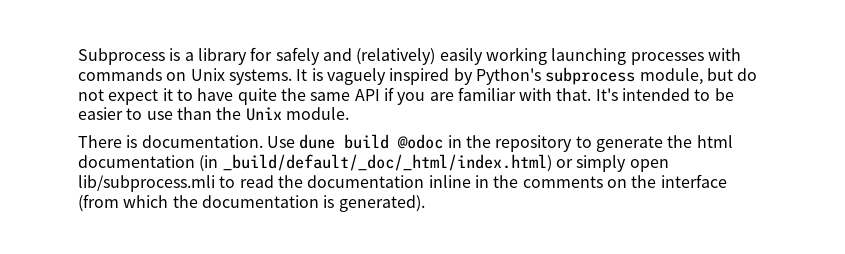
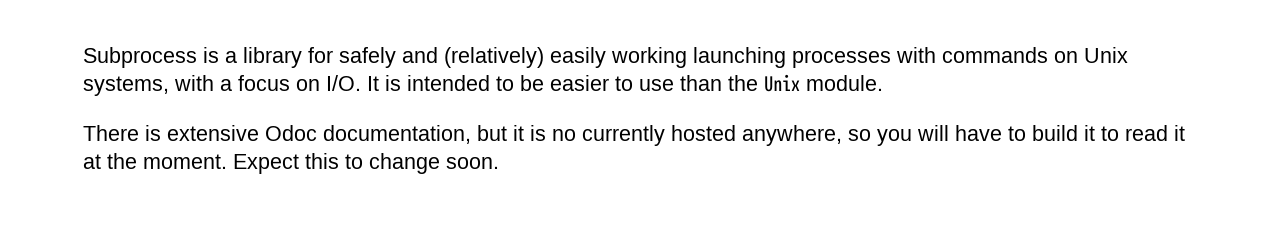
- Subprocess is a library for safely and (relatively) easily working launching processes with commands on Unix systems. It is vaguely inspired by Python's subprocess module, but do not expect it to have quite the same API if you are familiar with that. It's intended to be easier to use than the Unix module.
+ Subprocess is a library for safely and (relatively) easily working launching processes with commands on Unix systems, with a focus on I/O. It is intended to be easier to use than the Unix module.
- There is documentation. Use dune build @odoc in the repository to generate the html documentation (in _build/default/_doc/_html/index.html) or simply open lib/subprocess.mli to read the documentation inline in the comments on the interface (from which the documentation is generated).
+ There is extensive Odoc documentation, but it is no currently hosted anywhere, so you will have to build it to read it at the moment. Expect this to change soon.

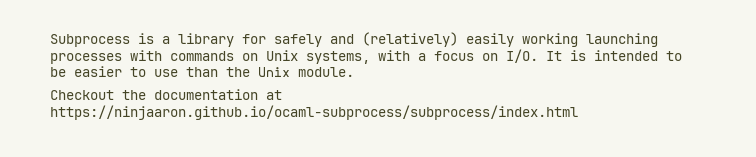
- There is extensive Odoc documentation, but it is no currently hosted anywhere, so you will have to build it to read it at the moment. Expect this to change soon.
+ Checkout the documentation at https://ninjaaron.github.io/ocaml-subprocess/subprocess/index.html

